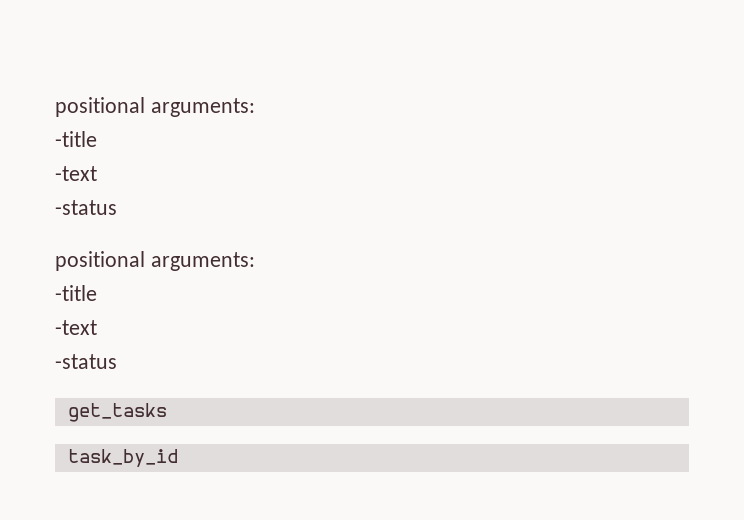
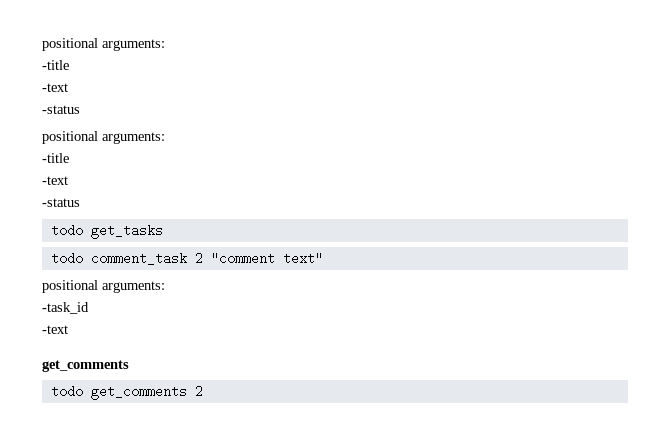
- get_tasks
+ todo get_tasks
- task_by_id
+ todo comment_task 2 "comment text"
+ positional arguments:
+ -task_id
+ -text
+ get_comments
+ todo get_comments 2

